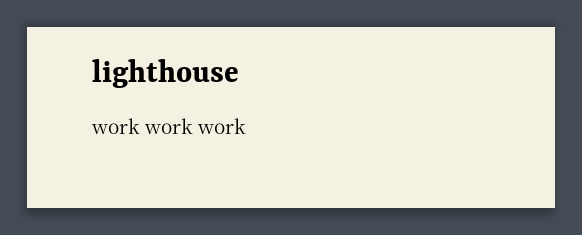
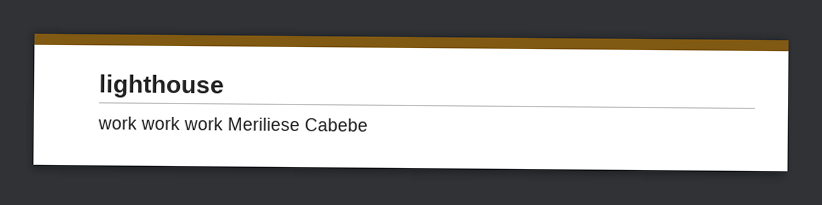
- work work work
+ work work work Meriliese Cabebe

